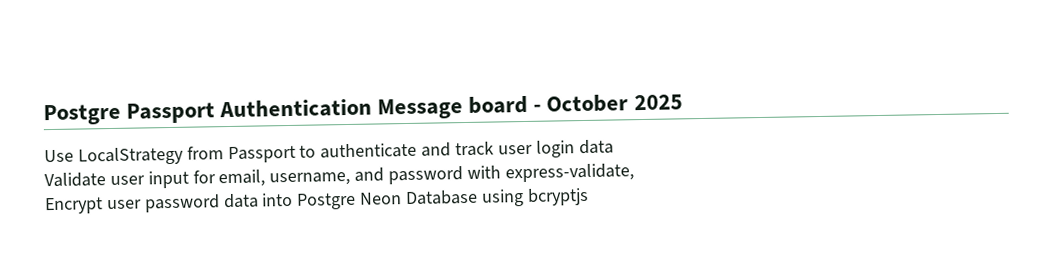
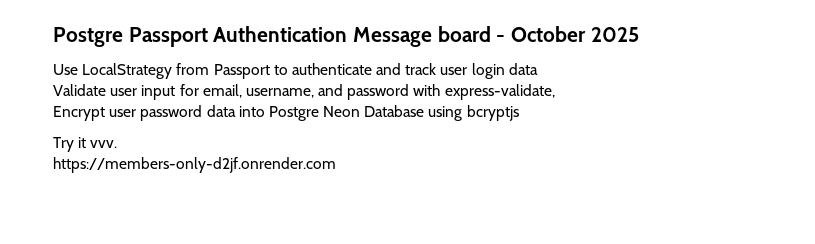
+ Try it vvv.
+ https://members-only-d2jf.onrender.com

